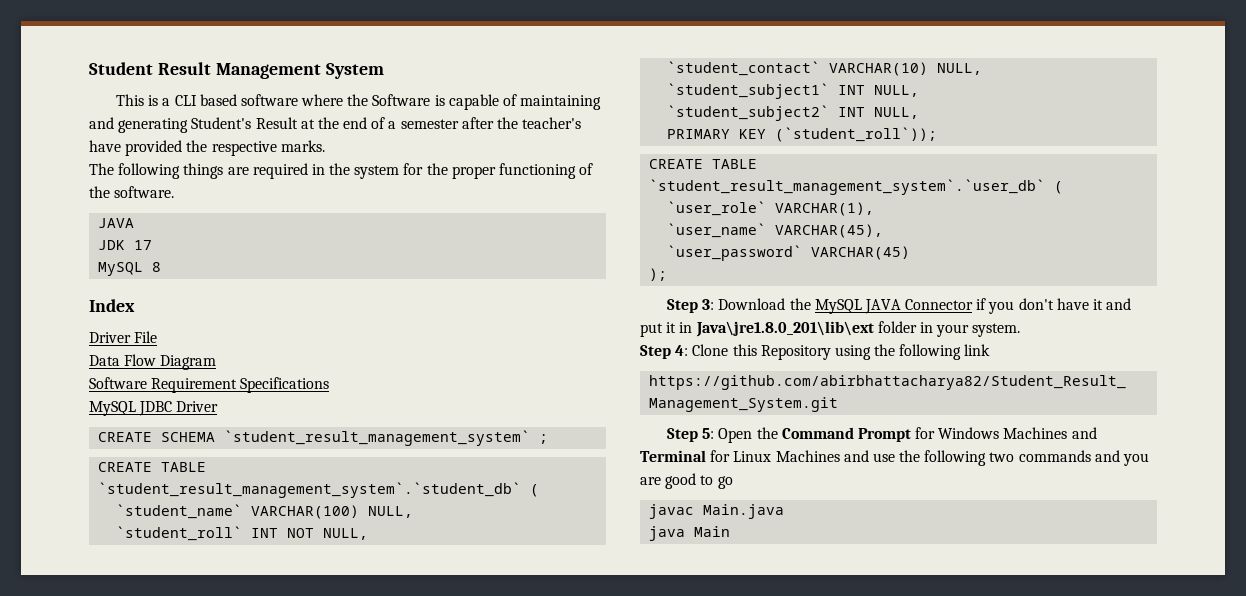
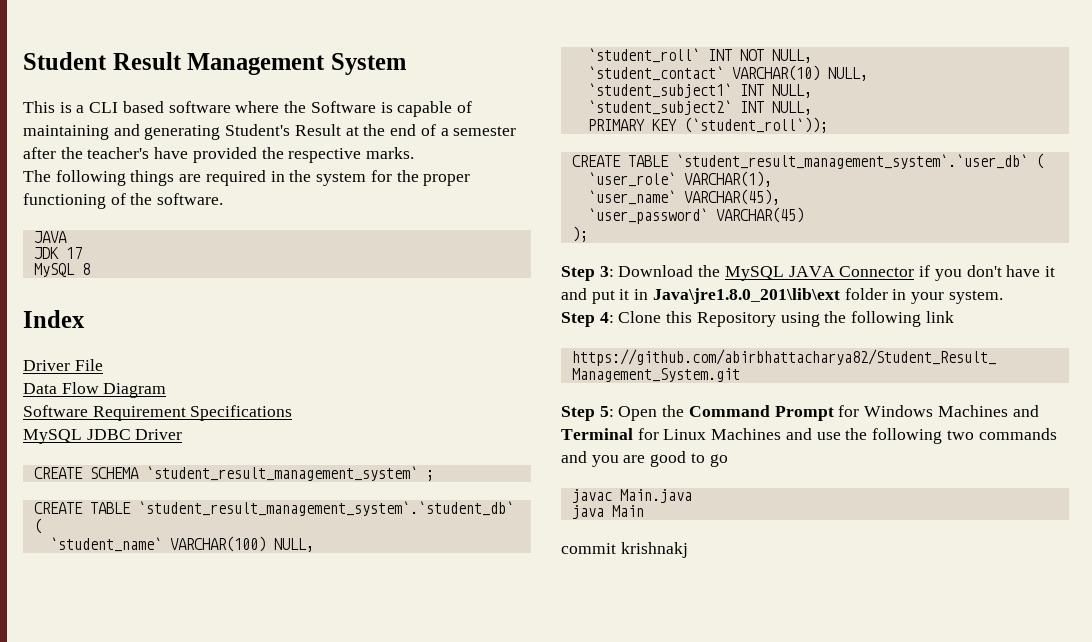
+ commit krishnakj

